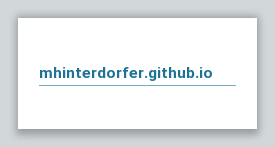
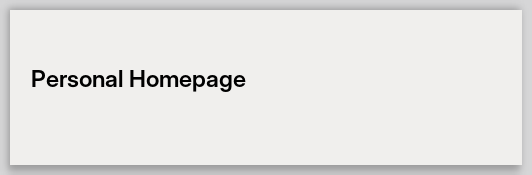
- mhinterdorfer.github.io
+ Personal Homepage

